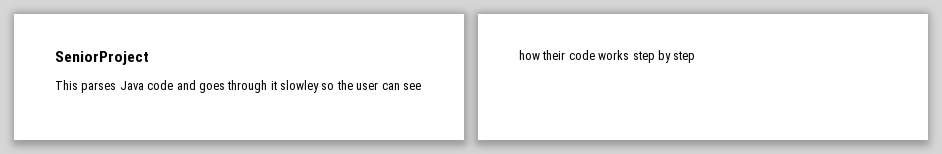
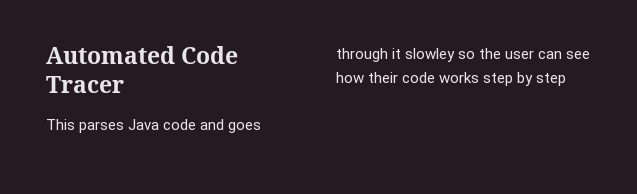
- SeniorProject
+ Automated Code Tracer

